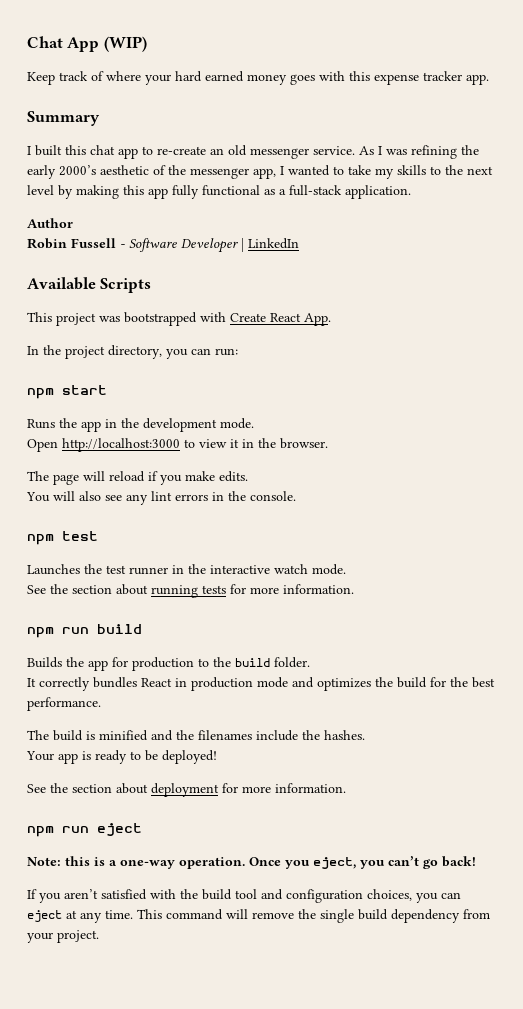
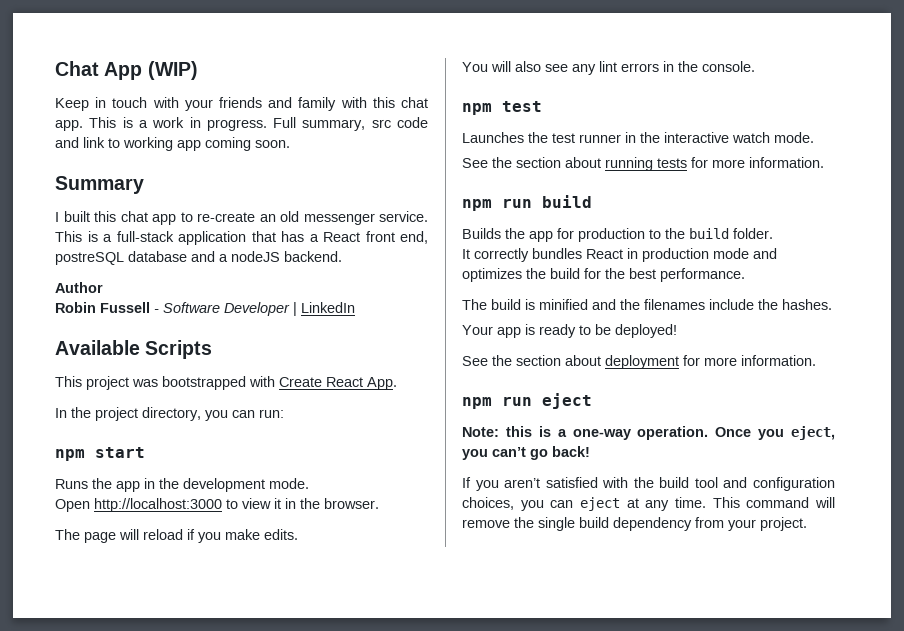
- Keep track of where your hard earned money goes with this expense tracker app.
+ Keep in touch with your friends and family with this chat app. This is a work in progress. Full summary, src code and link to working app coming soon.
- As I was refining the early 2000’s aesthetic of the messenger app, I wanted to take my skills to the next level by making this app fully functional as a full-stack application.
+ This is a full-stack application that has a React front end, postreSQL database and a nodeJS backend.

